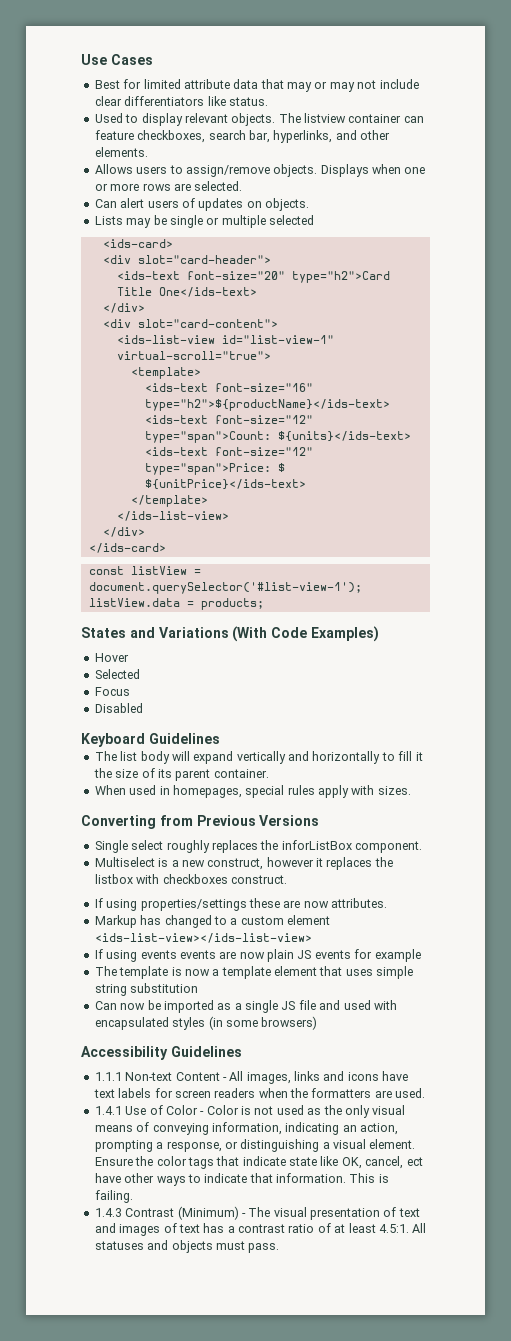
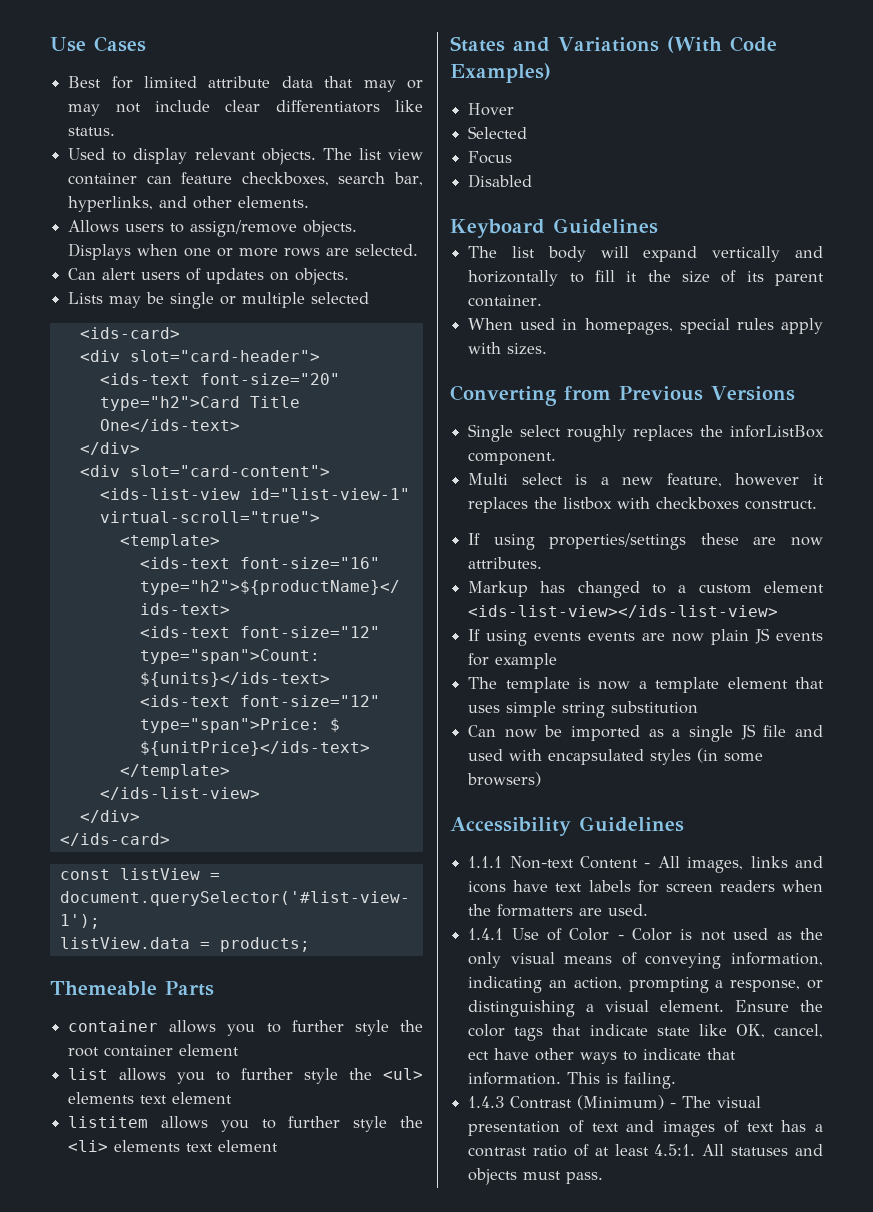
- The listview container can feature checkboxes, search bar, hyperlinks, and other elements.
+ The list view container can feature checkboxes, search bar, hyperlinks, and other elements.
+ Themeable Parts
+ container allows you to further style the root container element
+ list allows you to further style the <ul> elements text element
+ listitem allows you to further style the <li> elements text element
- Multiselect is a new construct, however it replaces the listbox with checkboxes construct.
+ Multi select is a new feature, however it replaces the listbox with checkboxes construct.

